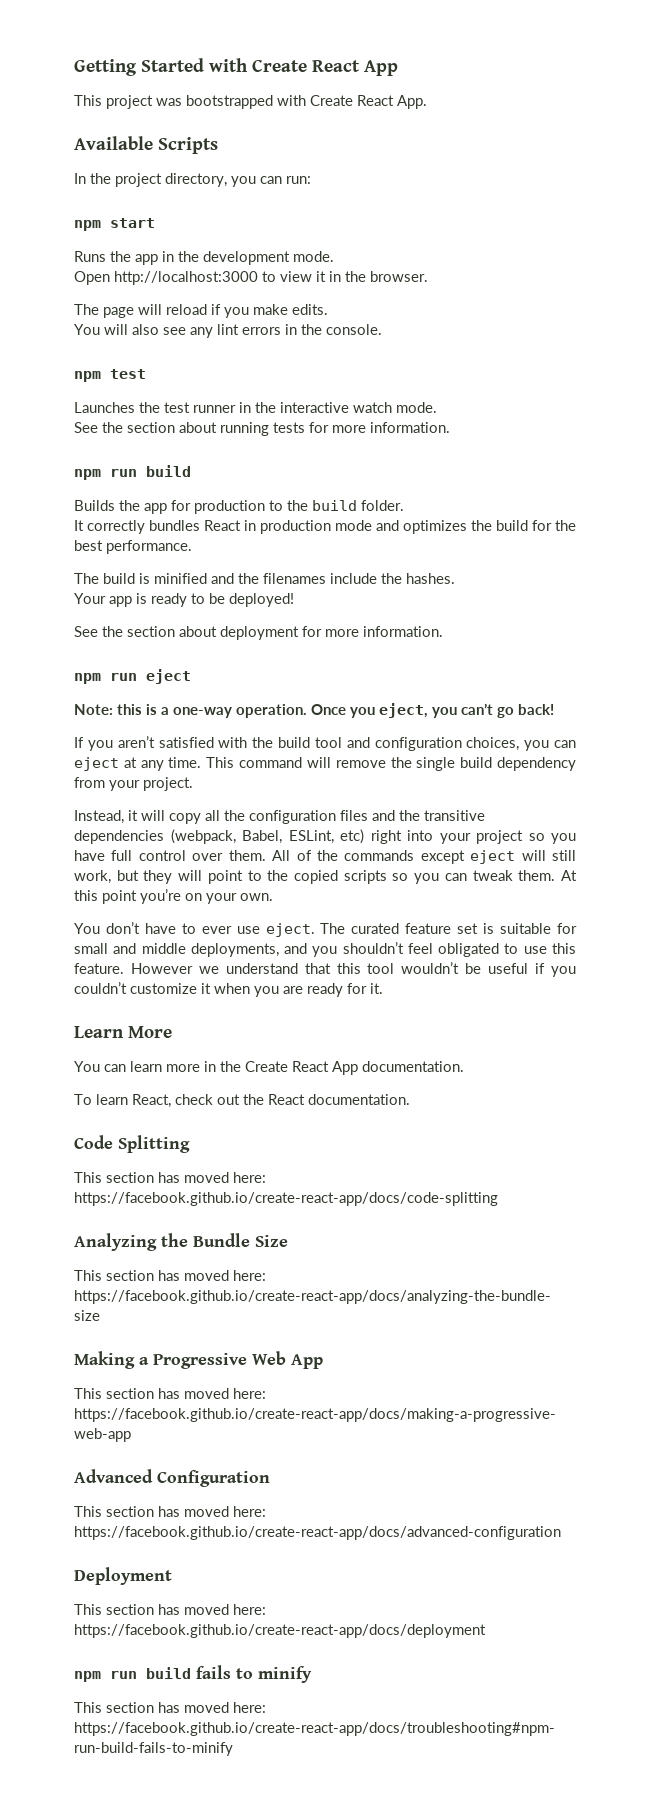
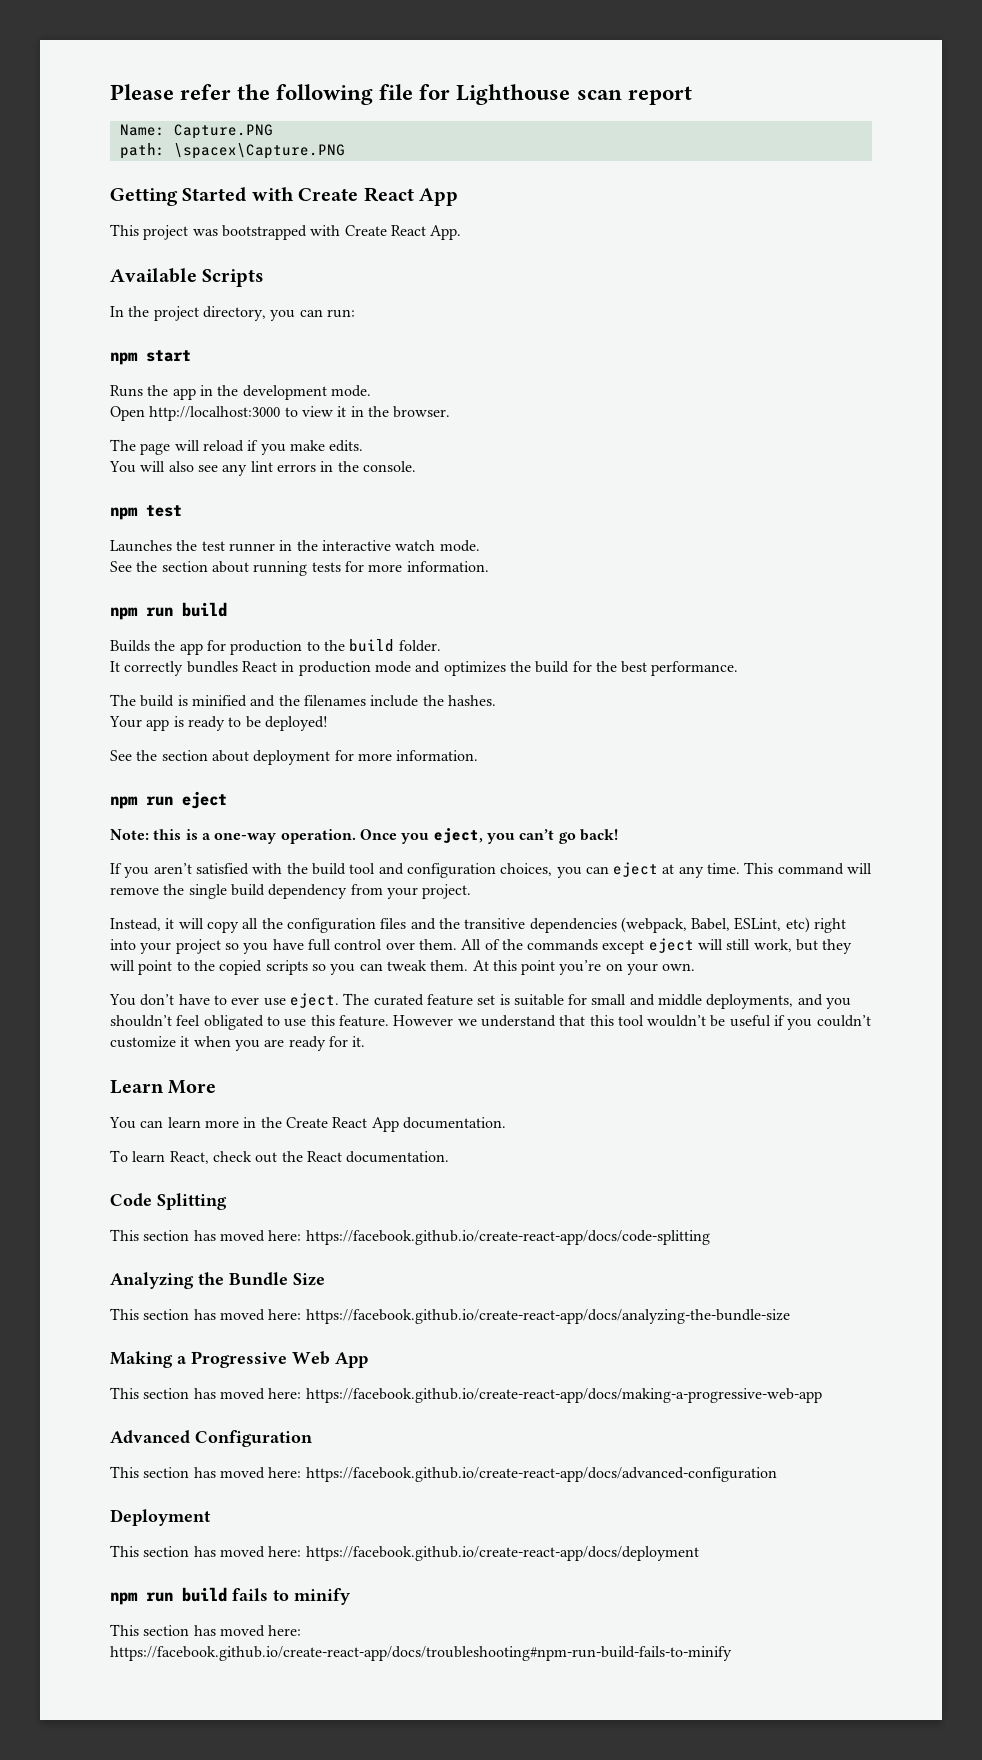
+ Please refer the following file for Lighthouse scan report
+ Name: Capture.PNG
+ path: \spacex\Capture.PNG

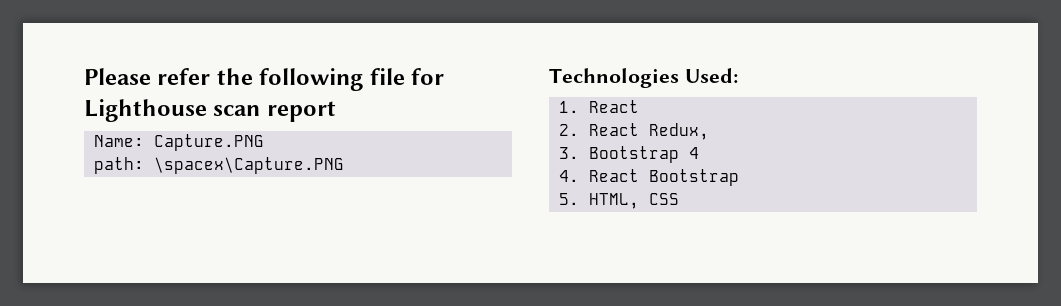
- Getting Started with Create React App
- This project was bootstrapped with Create React App.
- Available Scripts
- In the project directory, you can run:
- npm start
- Runs the app in the development mode.
- Open http://localhost:3000 to view it in the browser.
- The page will reload if you make edits.
- You will also see any lint errors in the console.
- npm test
- Launches the test runner in the interactive watch mode.
- See the section about running tests for more information.
- npm run build
- Builds the app for production to the build folder.
- It correctly bundles React in production mode and optimizes the build for the best performance.
- The build is minified and the filenames include the hashes.
- Your app is ready to be deployed!
- See the section about deployment for more information.
- npm run eject
- Note: this is a one-way operation. Once you eject, you can’t go back!
- If you aren’t satisfied with the build tool and configuration choices, you can eject at any time. This command will remove the single build dependency from your project.
- Instead, it will copy all the configuration files and the transitive dependencies (webpack, Babel, ESLint, etc) right into your project so you have full control over them. All of the commands except eject will still work, but they will point to the copied scripts so you can tweak them. At this point you’re on your own.
- You don’t have to ever use eject. The curated feature set is suitable for small and middle deployments, and you shouldn’t feel obligated to use this feature. However we understand that this tool wouldn’t be useful if you couldn’t customize it when you are ready for it.
- Learn More
- You can learn more in the Create React App documentation.
- To learn React, check out the React documentation.
- Code Splitting
- This section has moved here: https://facebook.github.io/create-react-app/docs/code-splitting
- Analyzing the Bundle Size
- This section has moved here: https://facebook.github.io/create-react-app/docs/analyzing-the-bundle-size
- Making a Progressive Web App
- This section has moved here: https://facebook.github.io/create-react-app/docs/making-a-progressive-web-app
- Advanced Configuration
- This section has moved here: https://facebook.github.io/create-react-app/docs/advanced-configuration
- Deployment
- This section has moved here: https://facebook.github.io/create-react-app/docs/deployment
- npm run build fails to minify
- This section has moved here: https://facebook.github.io/create-react-app/docs/troubleshooting#npm-run-build-fails-to-minify
+ Technologies Used:
+ 1. React
+ 2. React Redux,
+ 3. Bootstrap 4
+ 4. React Bootstrap
+ 5. HTML, CSS

